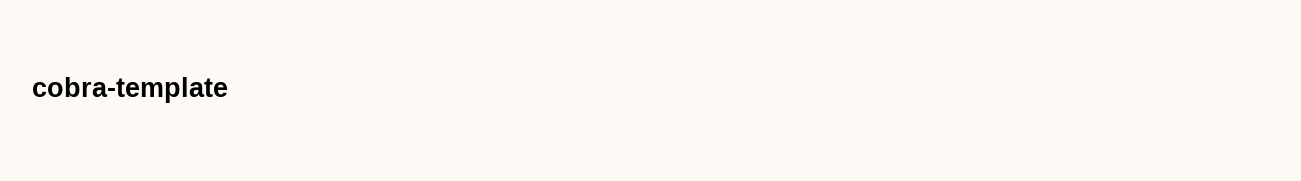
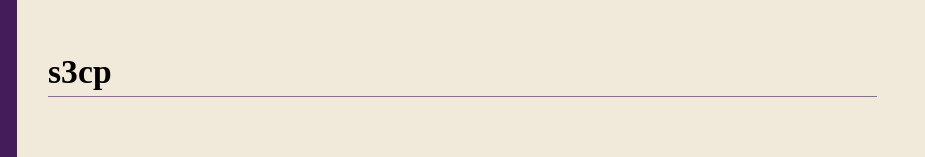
- cobra-template
+ s3cp

